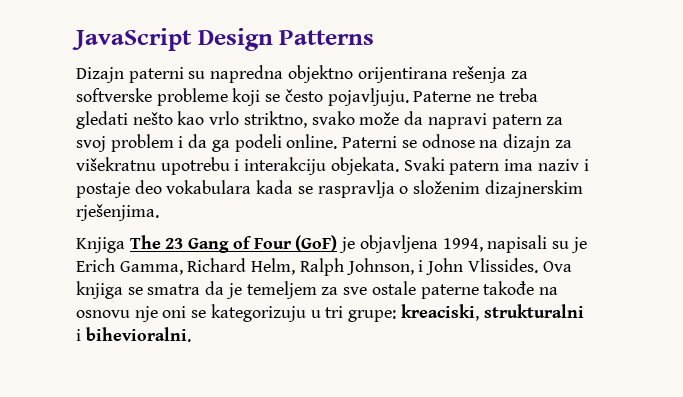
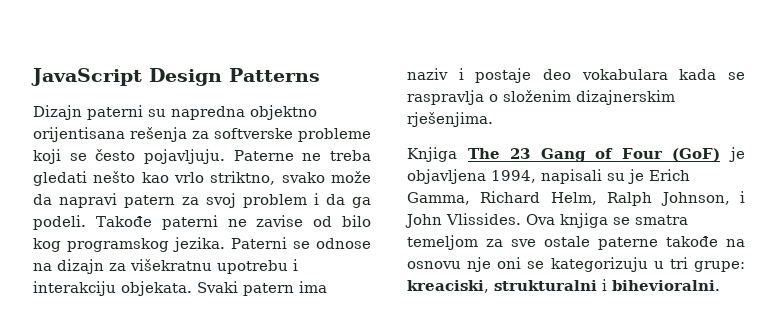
- Dizajn paterni su napredna objektno orijentirana rešenja za softverske probleme koji se često pojavljuju.
+ Dizajn paterni su napredna objektno orijentisana rešenja za softverske probleme koji se često pojavljuju.
- Paterne ne treba gledati nešto kao vrlo striktno, svako može da napravi patern za svoj problem i da ga podeli online.
+ Paterne ne treba gledati nešto kao vrlo striktno, svako može da napravi patern za svoj problem i da ga podeli. Takođe paterni ne zavise od bilo kog programskog jezika.
- Ova knjiga se smatra da je temeljem za sve ostale paterne takođe na osnovu nje oni se kategorizuju u tri grupe: kreaciski, strukturalni i bihevioralni.
+ Ova knjiga se smatra temeljom za sve ostale paterne takođe na osnovu nje oni se kategorizuju u tri grupe: kreaciski, strukturalni i bihevioralni.

